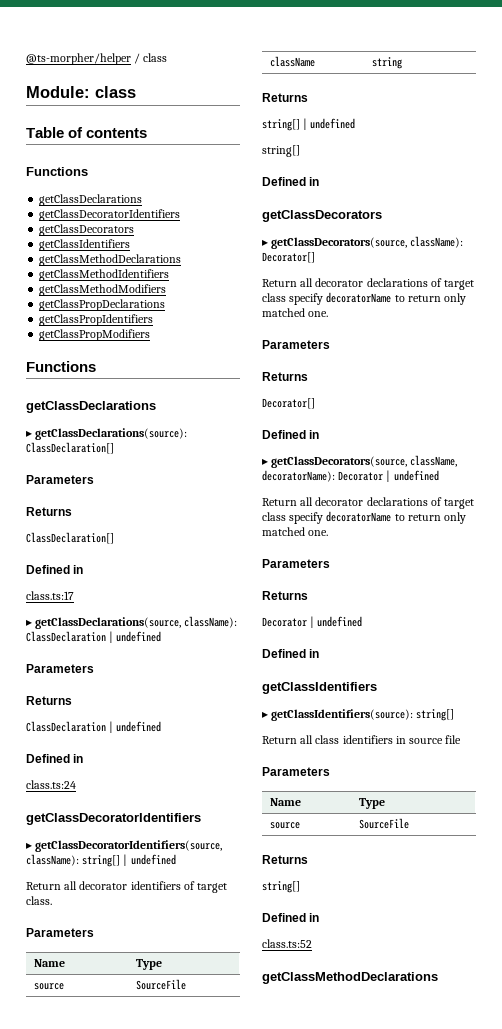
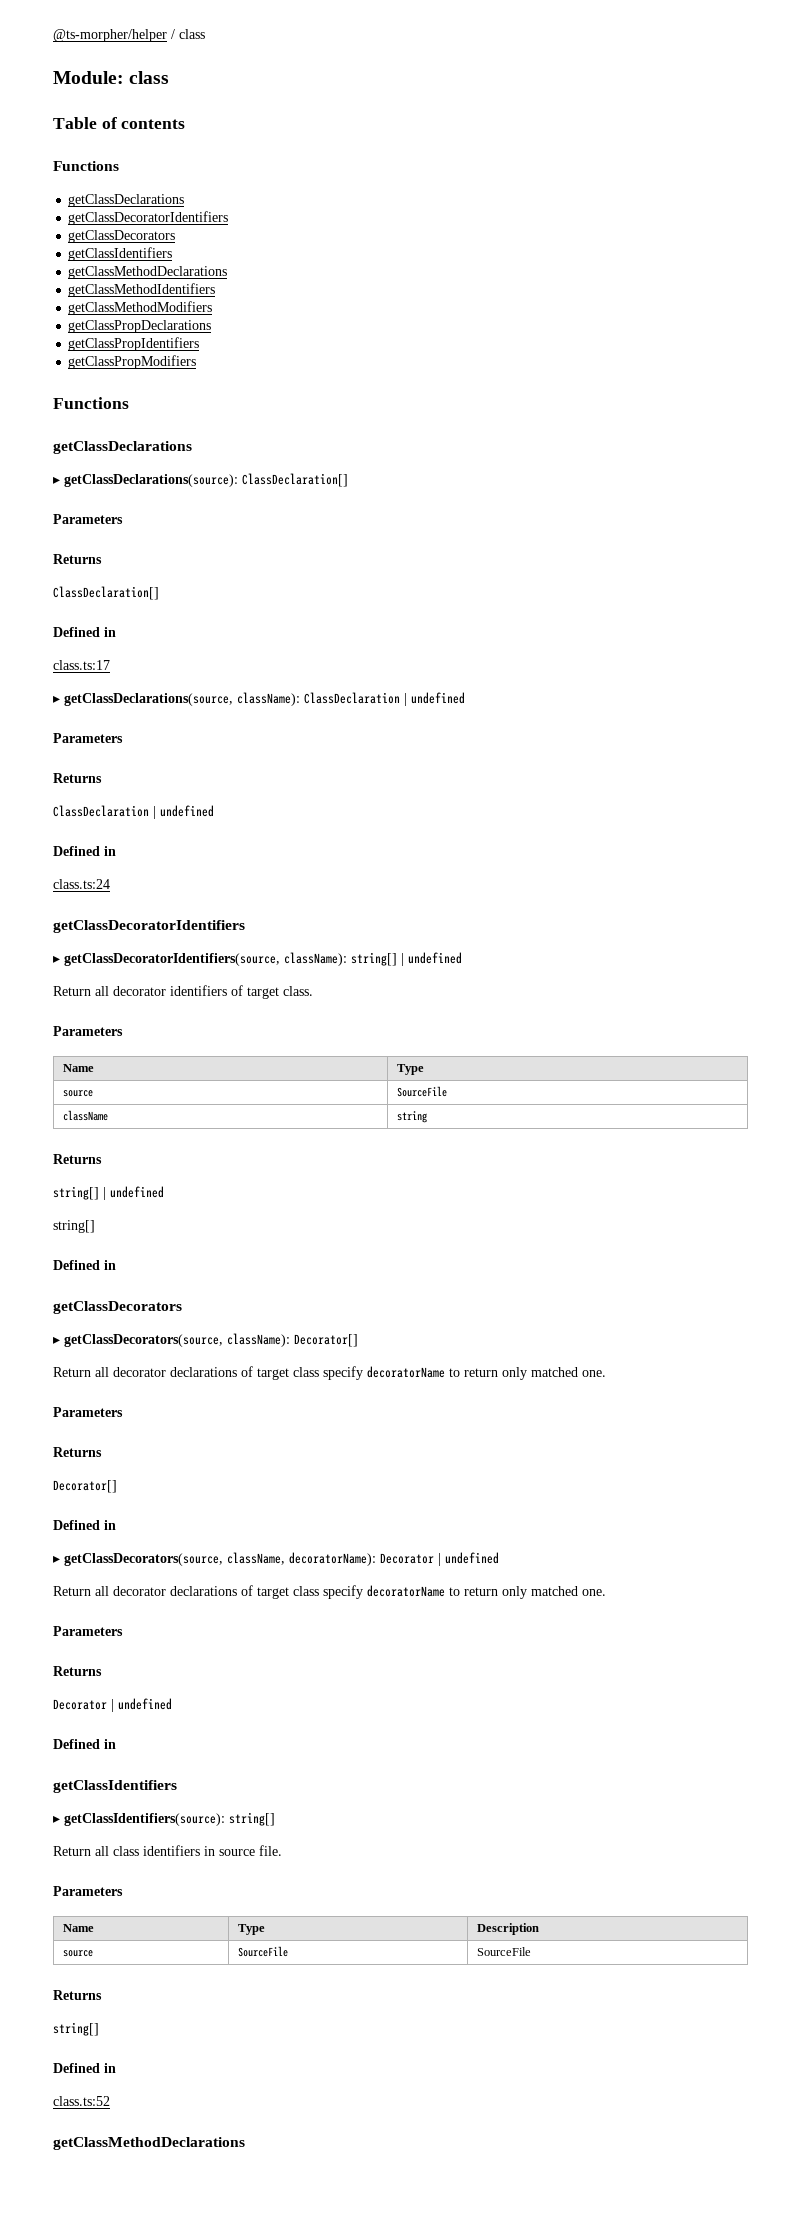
- Return all class identifiers in source file
+ Return all class identifiers in source file.
  Parameters
- Name | Type
- source | SourceFile
+ Name | Type | Description
+ source | SourceFile | SourceFile

